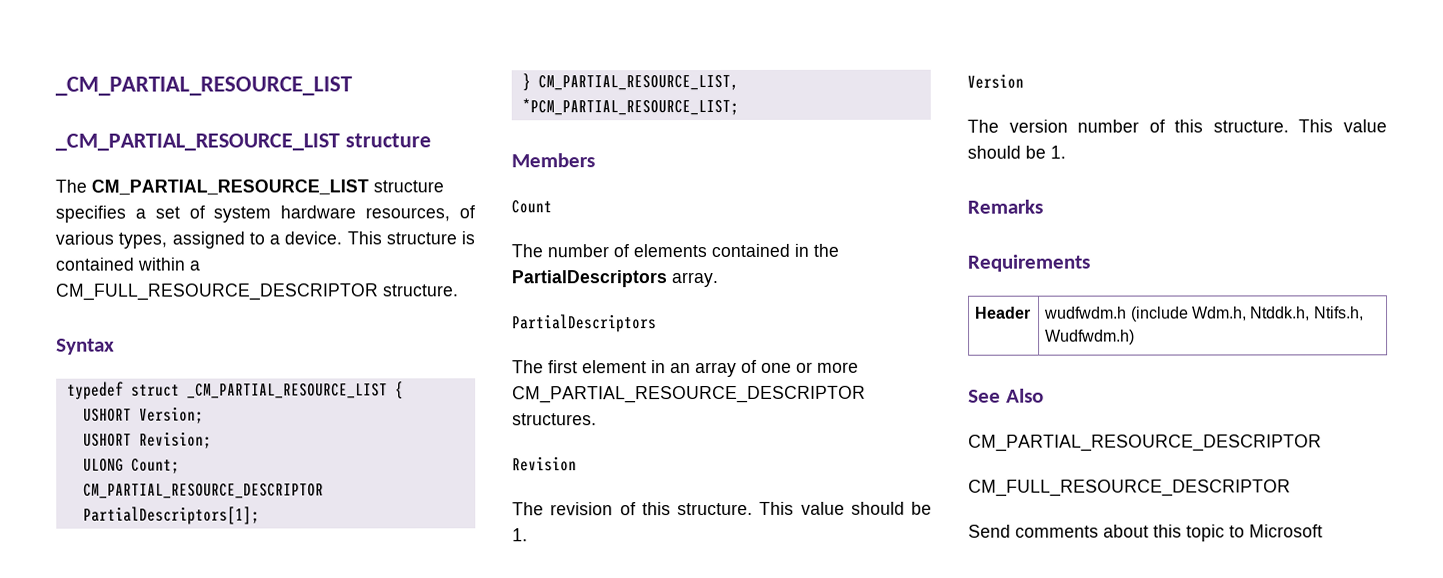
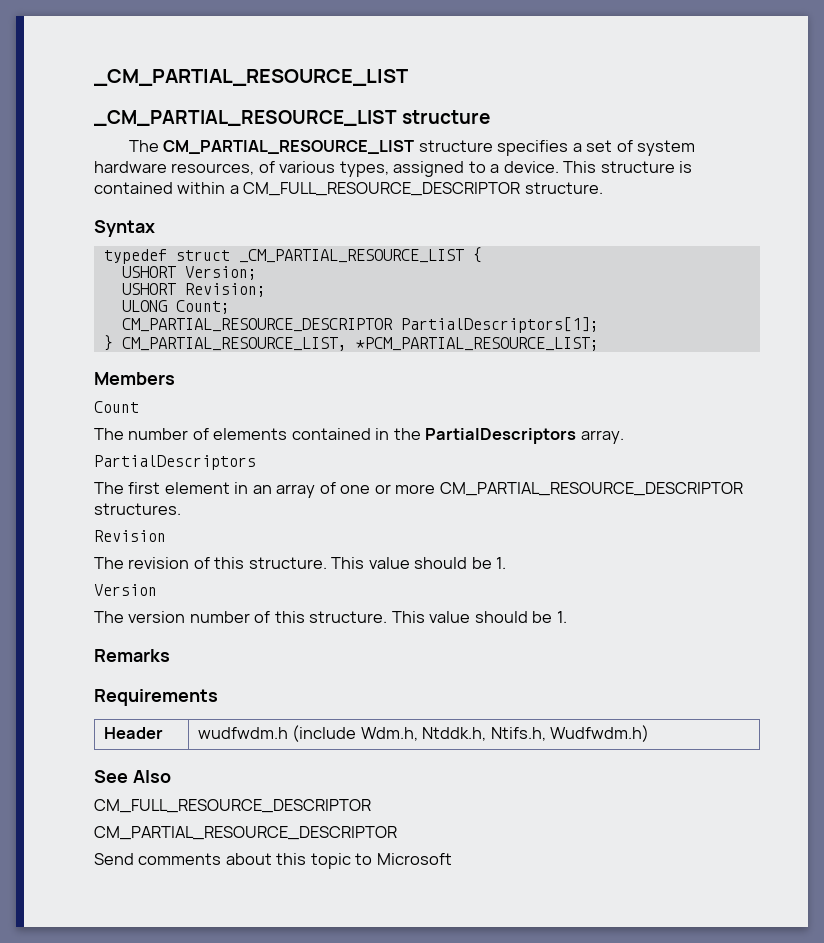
  See Also
+ CM_FULL_RESOURCE_DESCRIPTOR
  CM_PARTIAL_RESOURCE_DESCRIPTOR
- CM_FULL_RESOURCE_DESCRIPTOR

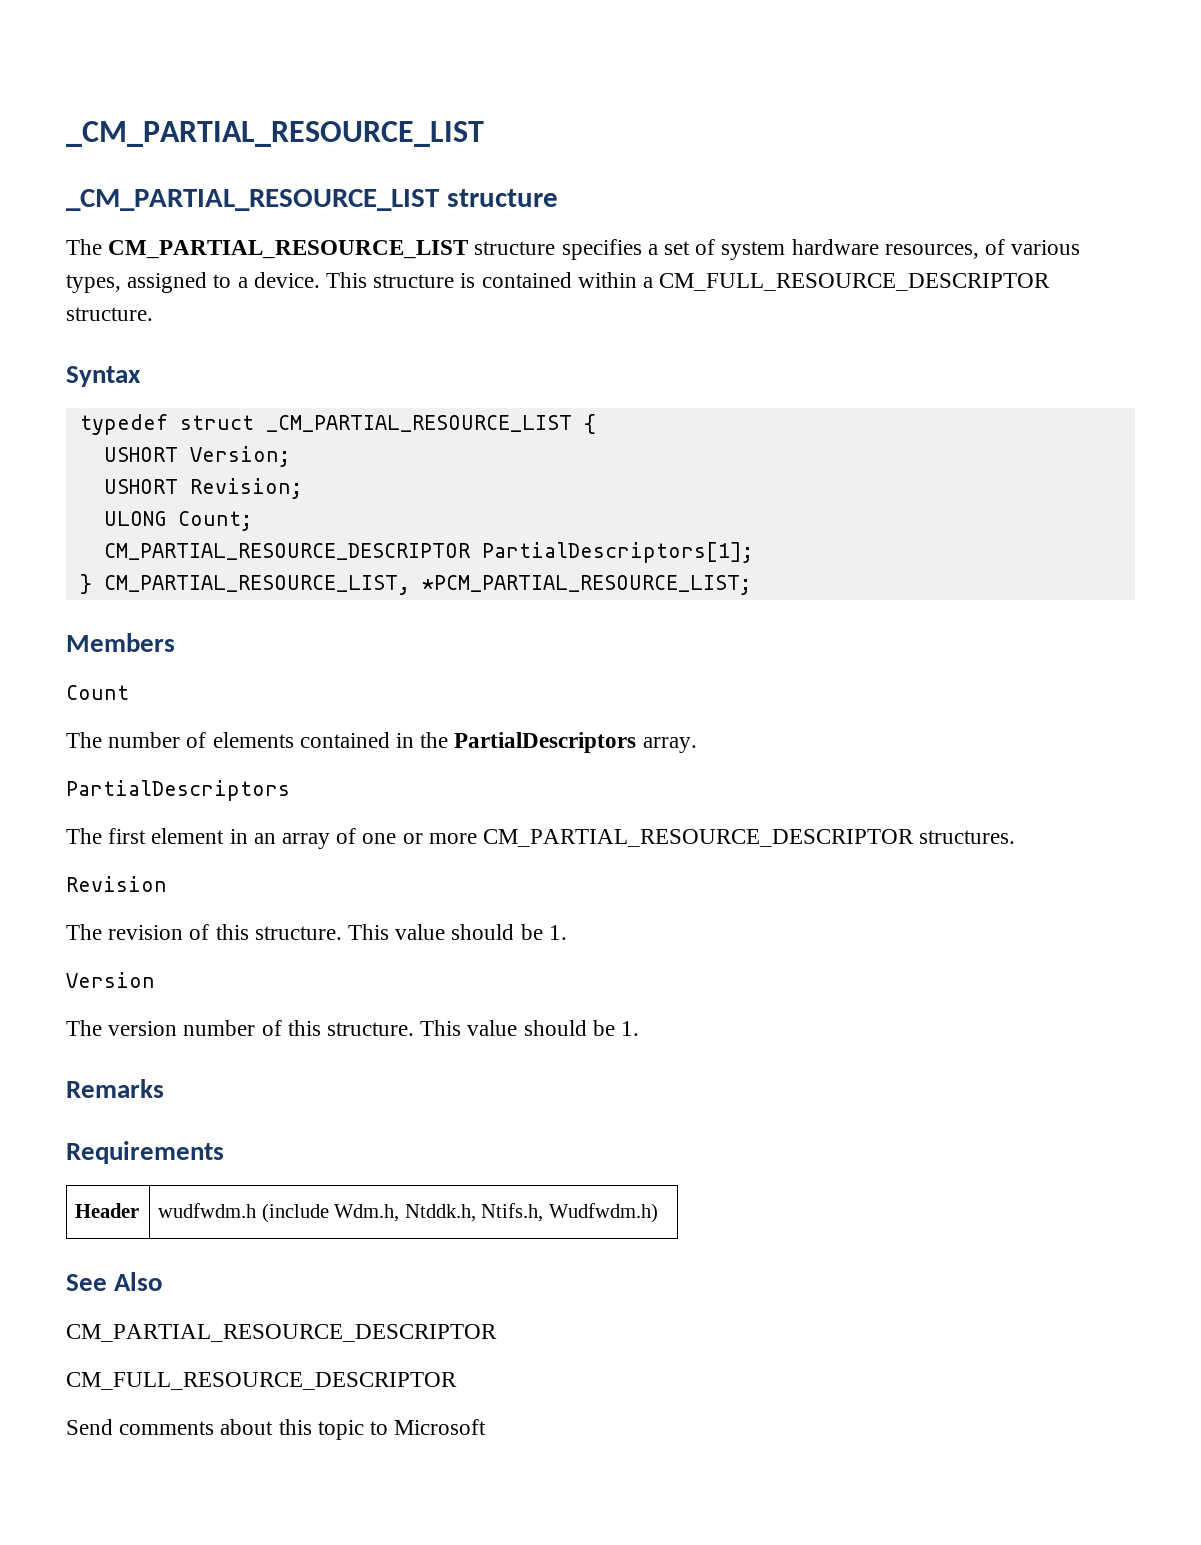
  See Also
+ CM_PARTIAL_RESOURCE_DESCRIPTOR
  CM_FULL_RESOURCE_DESCRIPTOR
- CM_PARTIAL_RESOURCE_DESCRIPTOR

